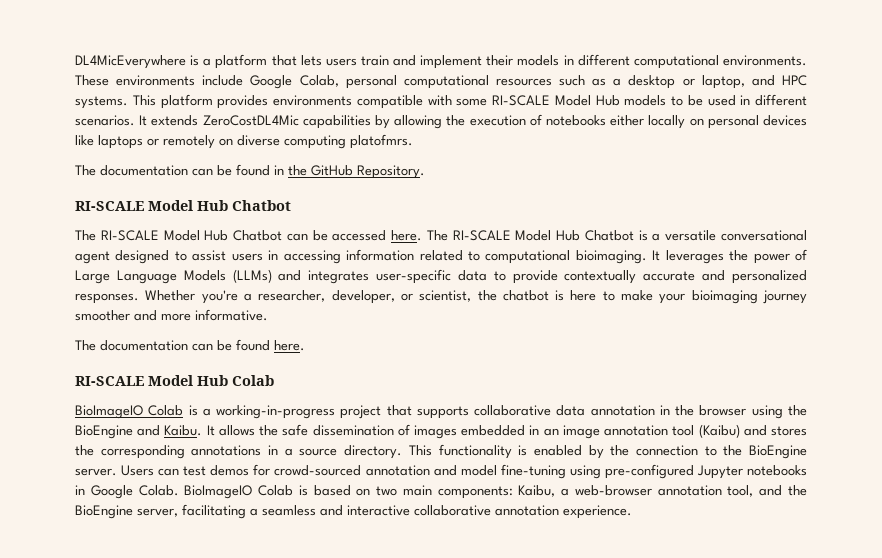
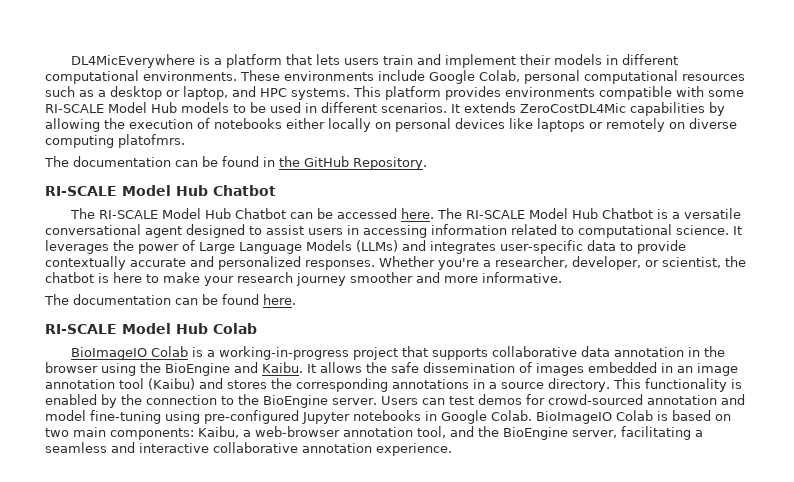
- The RI-SCALE Model Hub Chatbot is a versatile conversational agent designed to assist users in accessing information related to computational bioimaging.
+ The RI-SCALE Model Hub Chatbot is a versatile conversational agent designed to assist users in accessing information related to computational science.
- Whether you're a researcher, developer, or scientist, the chatbot is here to make your bioimaging journey smoother and more informative.
+ Whether you're a researcher, developer, or scientist, the chatbot is here to make your research journey smoother and more informative.

